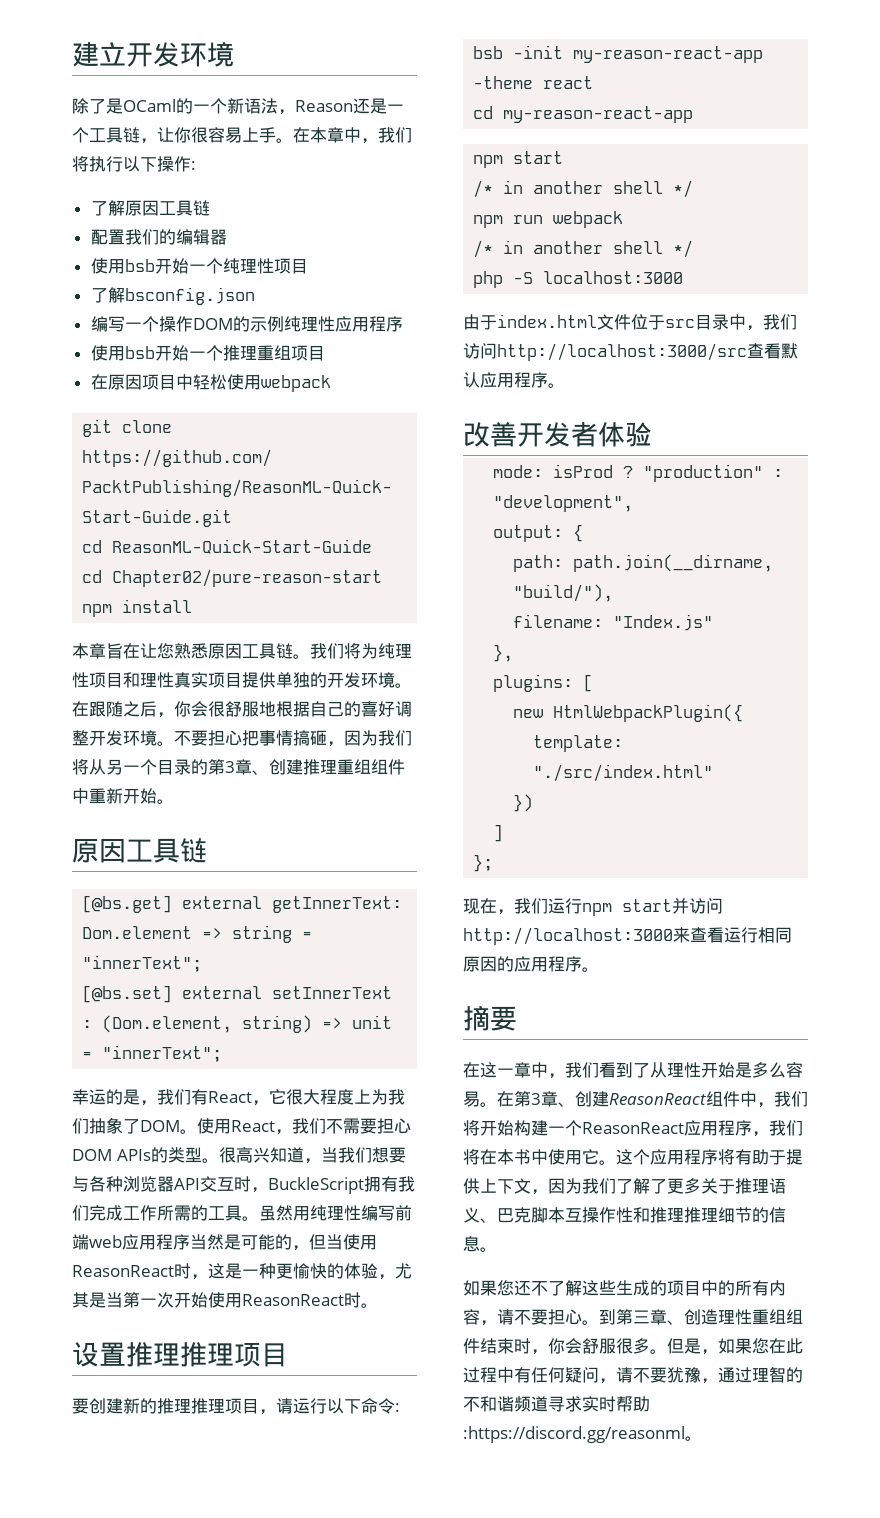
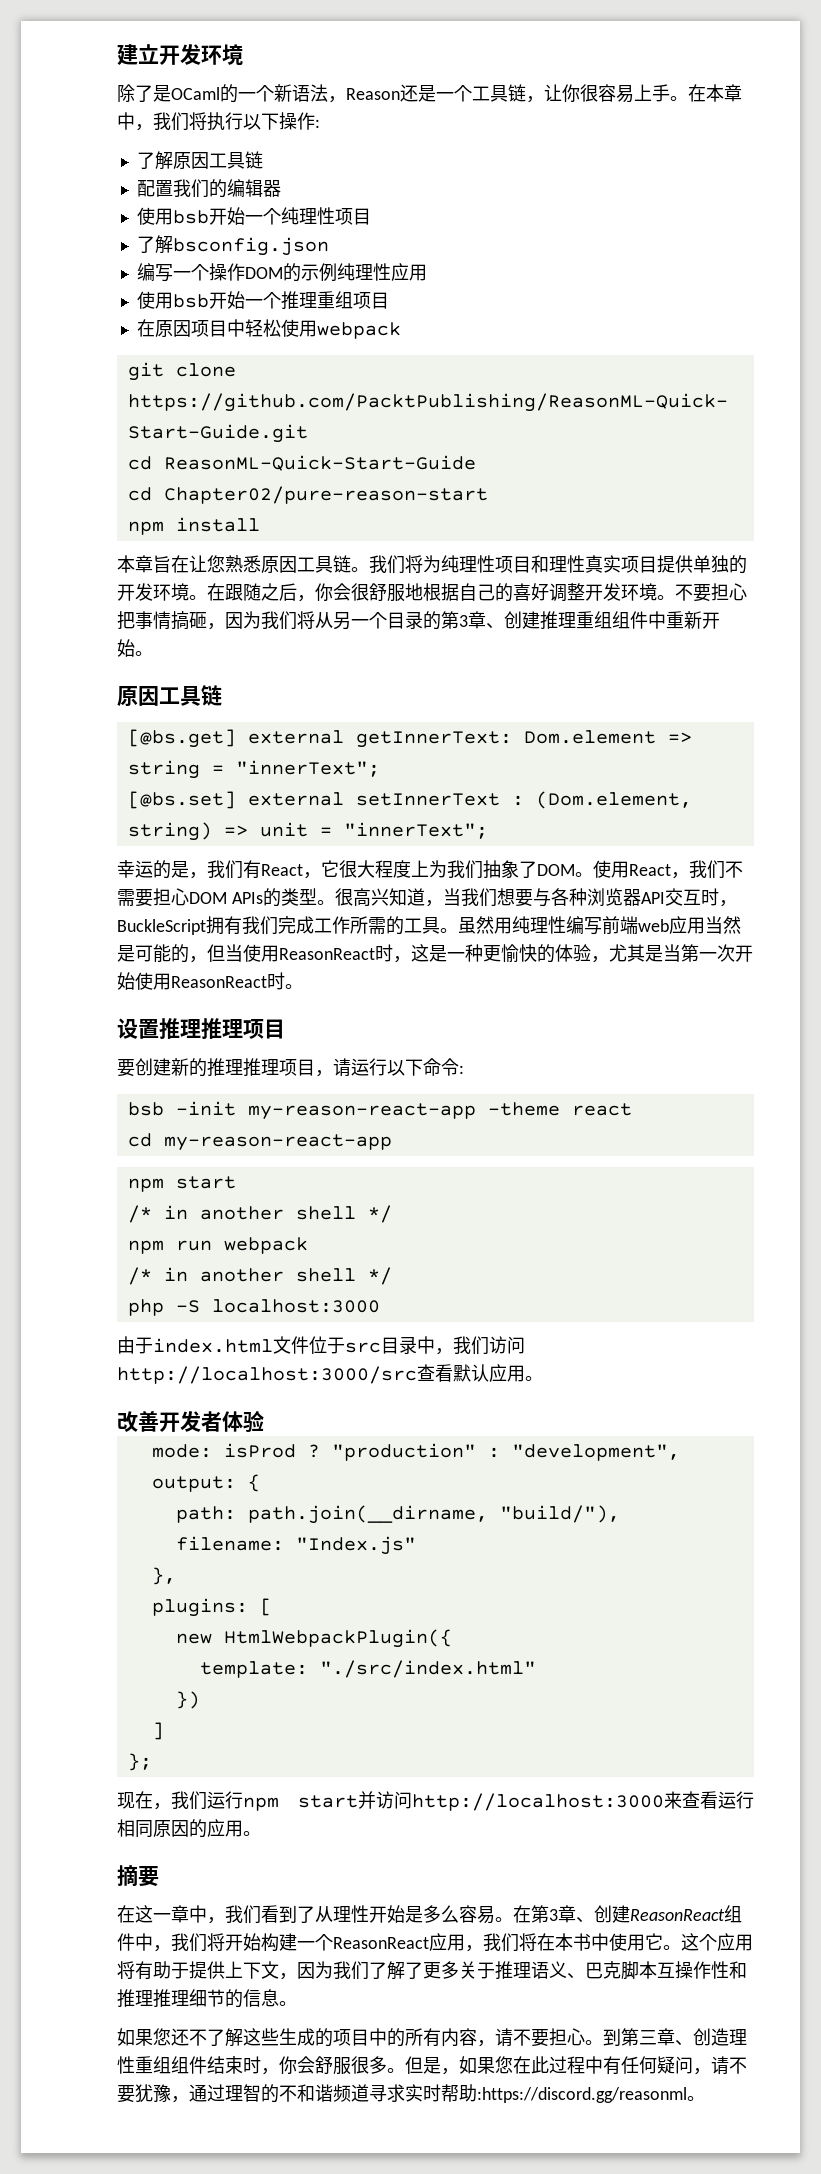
- 编写一个操作DOM的示例纯理性应用程序
+ 编写一个操作DOM的示例纯理性应用
- 虽然用纯理性编写前端web应用程序当然是可能的，但当使用ReasonReact时，这是一种更愉快的体验，尤其是当第一次开始使用ReasonReact时。
+ 虽然用纯理性编写前端web应用当然是可能的，但当使用ReasonReact时，这是一种更愉快的体验，尤其是当第一次开始使用ReasonReact时。
- 由于index.html文件位于src目录中，我们访问http://localhost:3000/src查看默认应用程序。
+ 由于index.html文件位于src目录中，我们访问http://localhost:3000/src查看默认应用。
- 现在，我们运行npm start并访问http://localhost:3000来查看运行相同原因的应用程序。
+ 现在，我们运行npm start并访问http://localhost:3000来查看运行相同原因的应用。
- 在第3章、创建ReasonReact组件中，我们将开始构建一个ReasonReact应用程序，我们将在本书中使用它。
+ 在第3章、创建ReasonReact组件中，我们将开始构建一个ReasonReact应用，我们将在本书中使用它。
- 这个应用程序将有助于提供上下文，因为我们了解了更多关于推理语义、巴克脚本互操作性和推理推理细节的信息。
+ 这个应用将有助于提供上下文，因为我们了解了更多关于推理语义、巴克脚本互操作性和推理推理细节的信息。

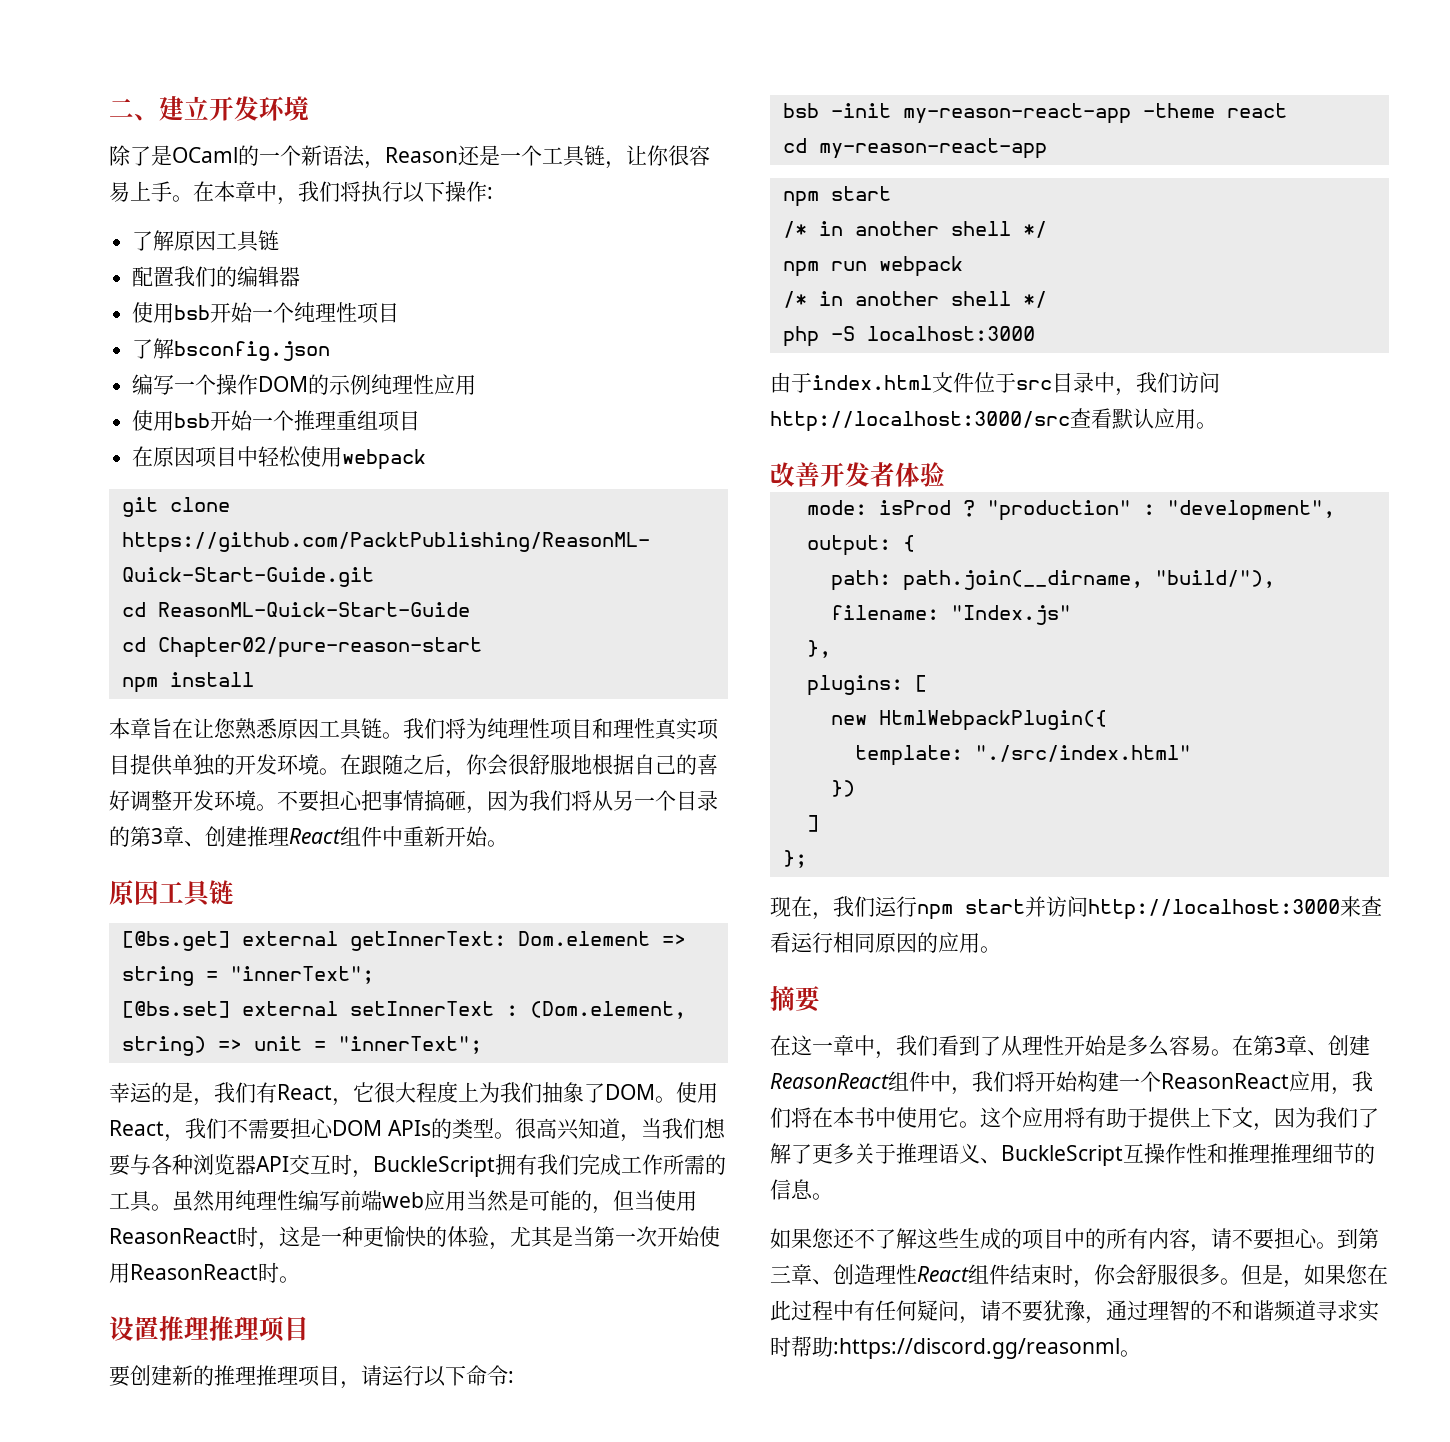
- 建立开发环境
+ 二、建立开发环境
- 不要担心把事情搞砸，因为我们将从另一个目录的第3章、创建推理重组组件中重新开始。
+ 不要担心把事情搞砸，因为我们将从另一个目录的第3章、创建推理React组件中重新开始。
- 这个应用将有助于提供上下文，因为我们了解了更多关于推理语义、巴克脚本互操作性和推理推理细节的信息。
+ 这个应用将有助于提供上下文，因为我们了解了更多关于推理语义、BuckleScript互操作性和推理推理细节的信息。
- 到第三章、创造理性重组组件结束时，你会舒服很多。
+ 到第三章、创造理性React组件结束时，你会舒服很多。

